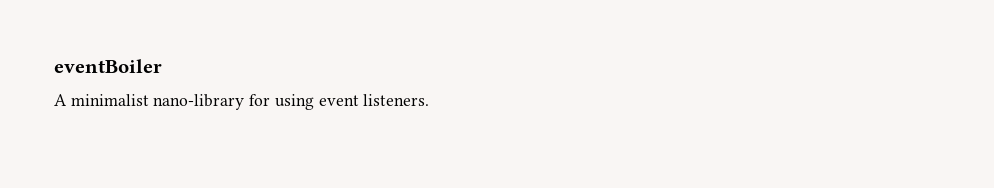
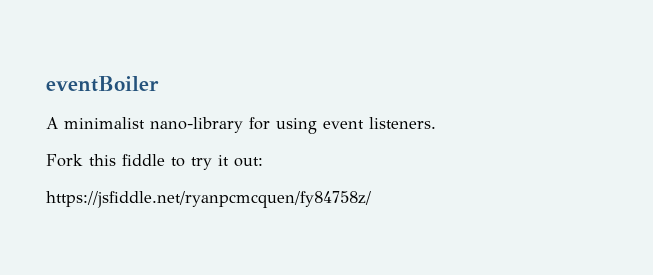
+ Fork this fiddle to try it out:
+ https://jsfiddle.net/ryanpcmcquen/fy84758z/

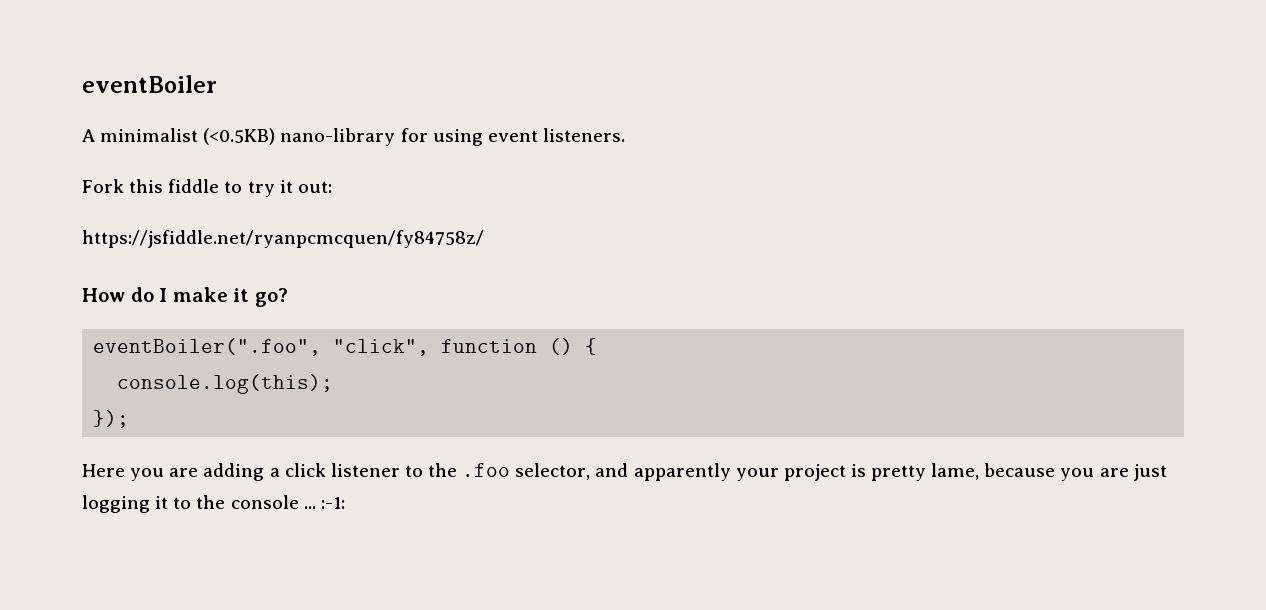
- A minimalist nano-library for using event listeners.
+ A minimalist (<0.5KB) nano-library for using event listeners.
+ How do I make it go?
+ eventBoiler(".foo", "click", function () {
+ console.log(this);
+ });
+ Here you are adding a click listener to the .foo selector, and apparently your project is pretty lame, because you are just logging it to the console ... :-1:

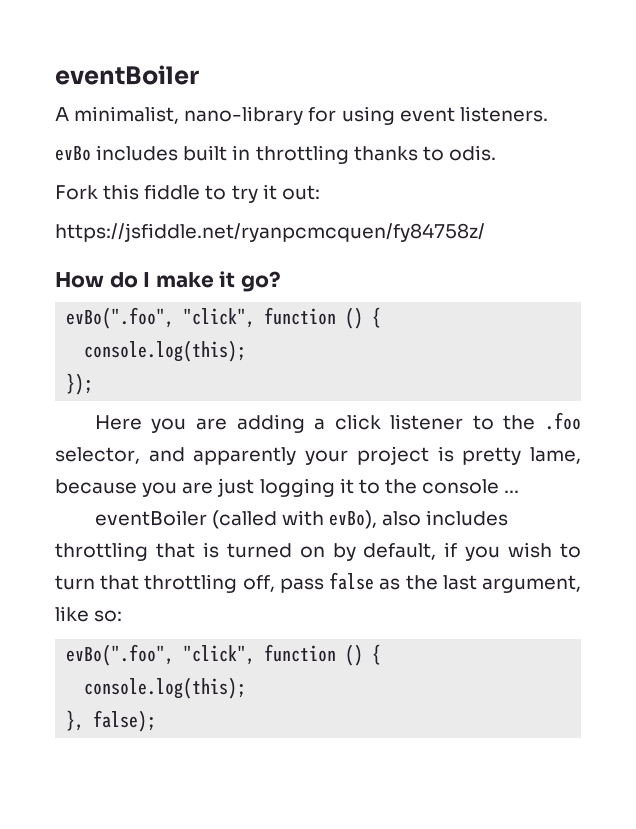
- A minimalist (<0.5KB) nano-library for using event listeners.
+ A minimalist, nano-library for using event listeners.
+ evBo includes built in throttling thanks to odis.
  How do I make it go?
- eventBoiler(".foo", "click", function () {
+ evBo(".foo", "click", function () {
- Here you are adding a click listener to the .foo selector, and apparently your project is pretty lame, because you are just logging it to the console ... :-1:
+ Here you are adding a click listener to the .foo selector, and apparently your project is pretty lame, because you are just logging it to the console ...
+ eventBoiler (called with evBo), also includes throttling that is turned on by default, if you wish to turn that throttling off, pass false as the last argument, like so:
+ evBo(".foo", "click", function () {
+ console.log(this);
+ }, false);

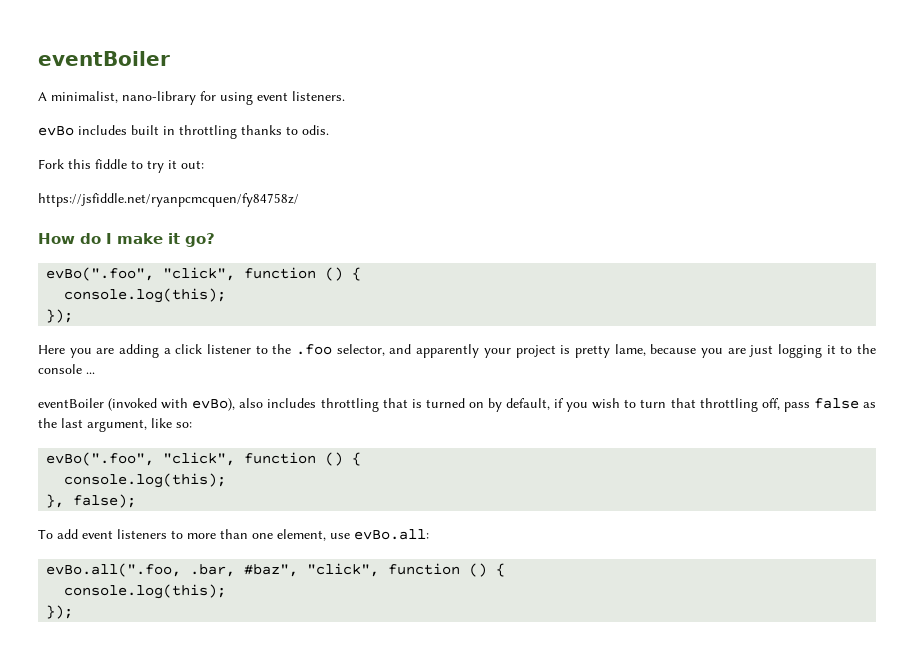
- eventBoiler (called with evBo), also includes throttling that is turned on by default, if you wish to turn that throttling off, pass false as the last argument, like so:
+ eventBoiler (invoked with evBo), also includes throttling that is turned on by default, if you wish to turn that throttling off, pass false as the last argument, like so:
+ To add event listeners to more than one element, use evBo.all:
+ evBo.all(".foo, .bar, #baz", "click", function () {
+ console.log(this);
+ });

